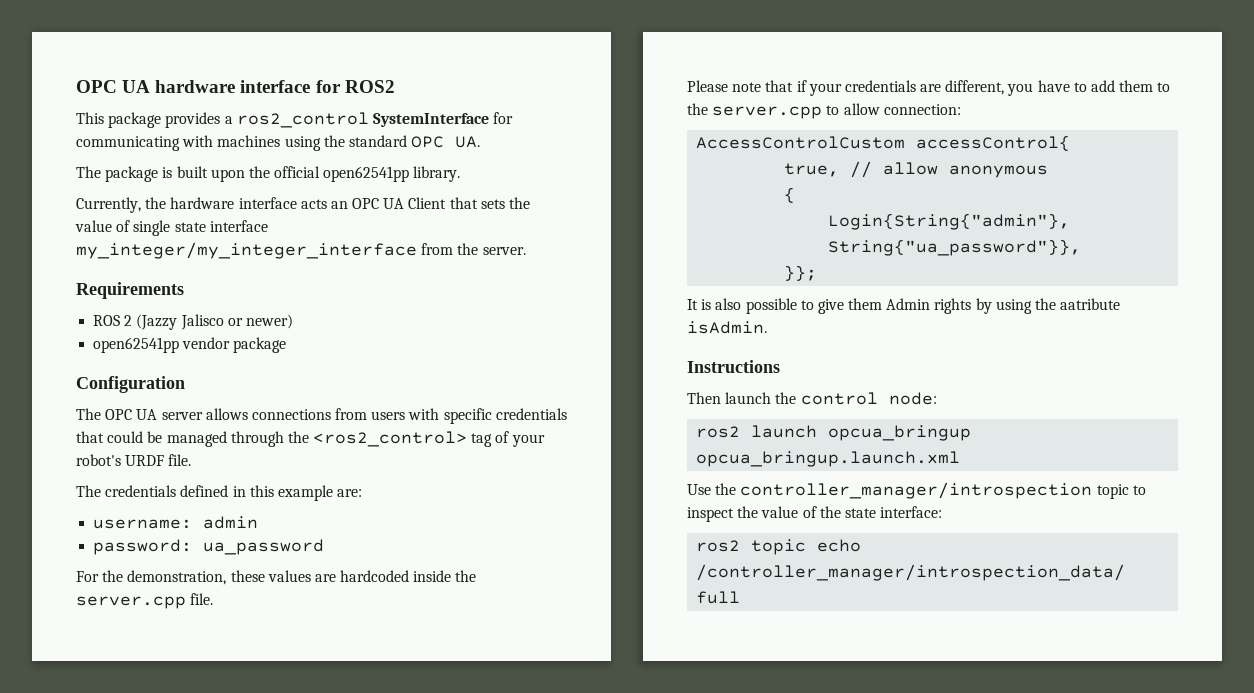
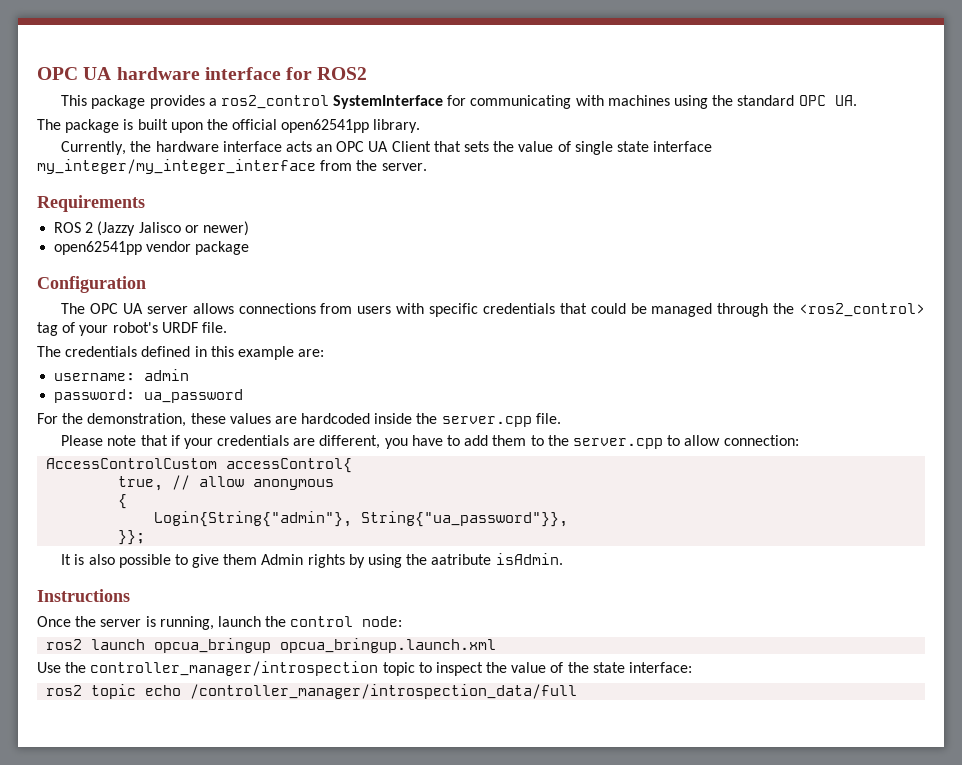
- Then launch the control node:
+ Once the server is running, launch the control node:

